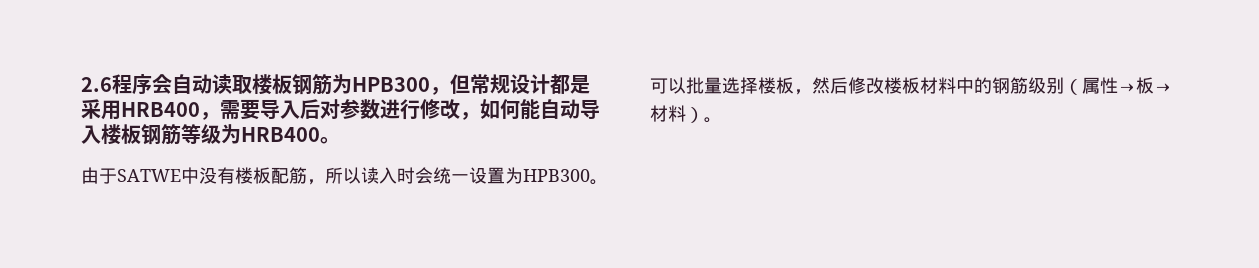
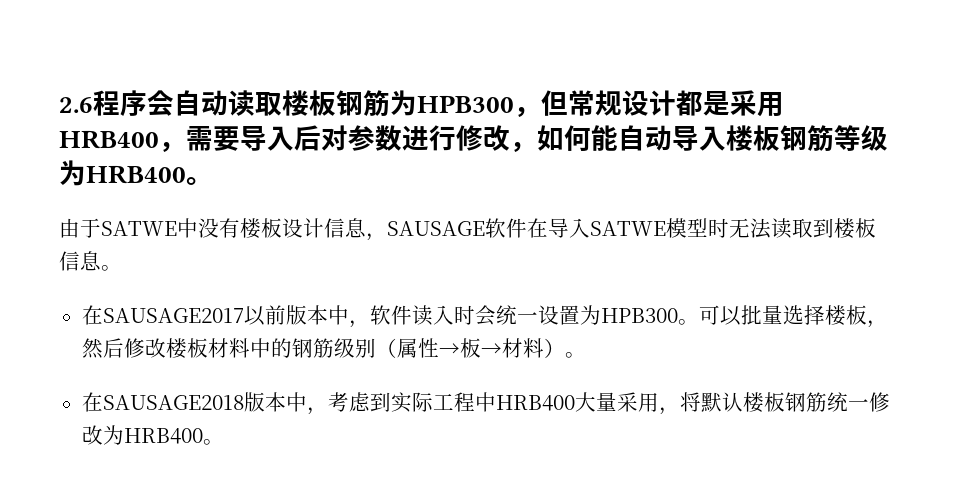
- 由于SATWE中没有楼板配筋，所以读入时会统一设置为HPB300。
+ 由于SATWE中没有楼板设计信息，SAUSAGE软件在导入SATWE模型时无法读取到楼板信息。
+ 在SAUSAGE2017以前版本中，软件读入时会统一设置为HPB300。
+ 在SAUSAGE2018版本中，考虑到实际工程中HRB400大量采用，将默认楼板钢筋统一修改为HRB400。

